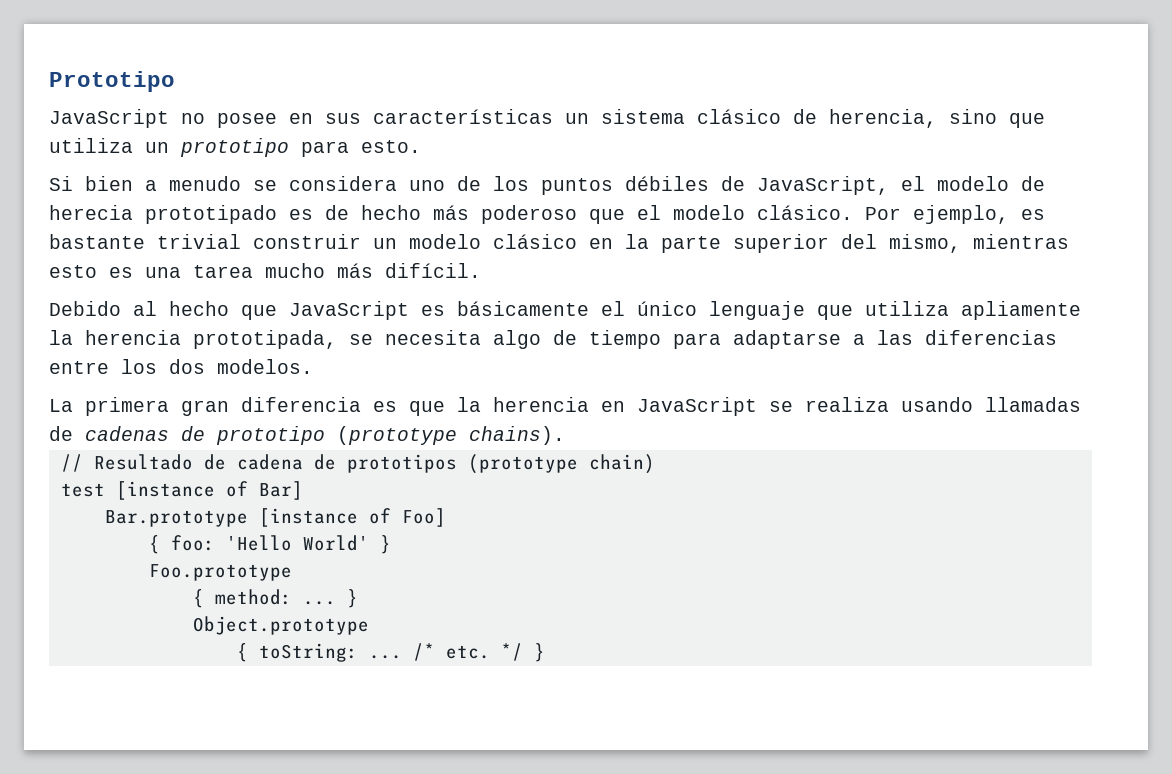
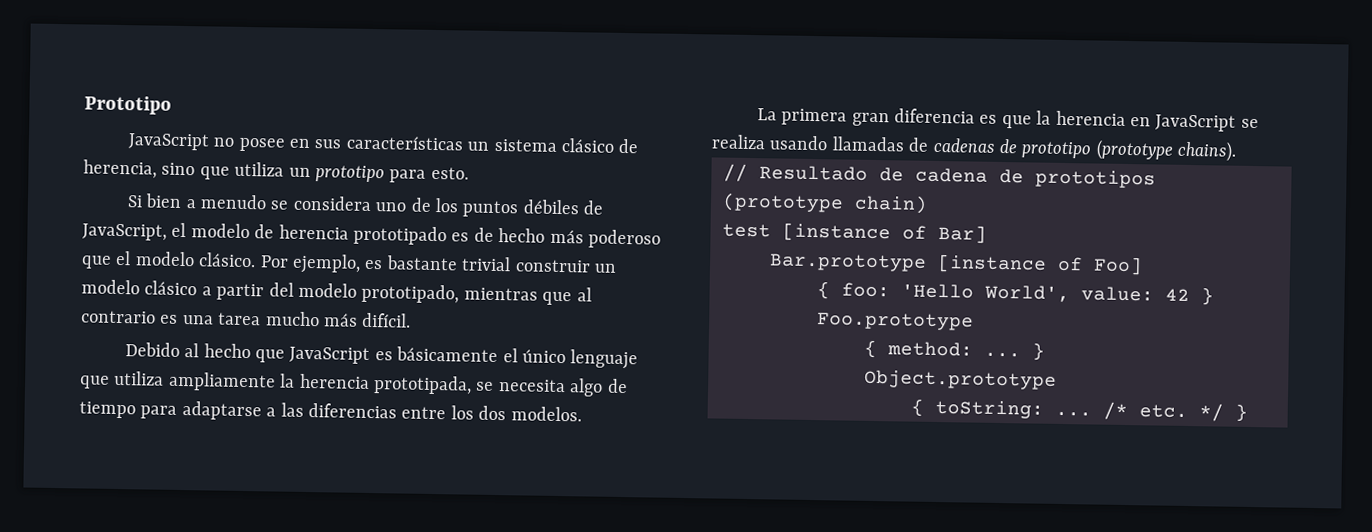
- Si bien a menudo se considera uno de los puntos débiles de JavaScript, el modelo de herecia prototipado es de hecho más poderoso que el modelo clásico.
+ Si bien a menudo se considera uno de los puntos débiles de JavaScript, el modelo de herencia prototipado es de hecho más poderoso que el modelo clásico.
- Por ejemplo, es bastante trivial construir un modelo clásico en la parte superior del mismo, mientras esto es una tarea mucho más difícil.
+ Por ejemplo, es bastante trivial construir un modelo clásico a partir del modelo prototipado, mientras que al contrario es una tarea mucho más difícil.
- Debido al hecho que JavaScript es básicamente el único lenguaje que utiliza apliamente la herencia prototipada, se necesita algo de tiempo para adaptarse a las diferencias entre los dos modelos.
+ Debido al hecho que JavaScript es básicamente el único lenguaje que utiliza ampliamente la herencia prototipada, se necesita algo de tiempo para adaptarse a las diferencias entre los dos modelos.
- { foo: 'Hello World' }
+ { foo: 'Hello World', value: 42 }

